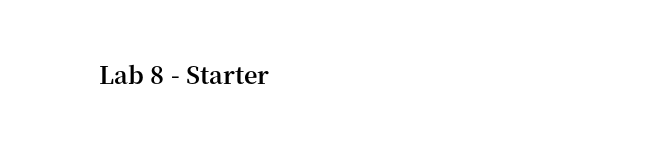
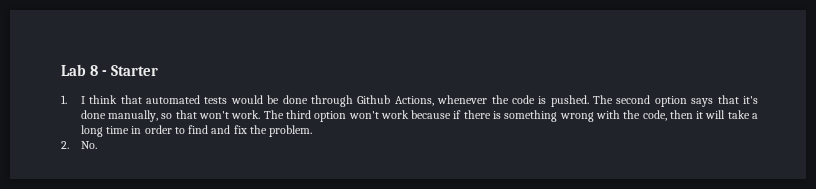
+ 1. I think that automated tests would be done through Github Actions, whenever the code is pushed. The second option says that it's done manually, so that won't work. The third option won't work because if there is something wrong with the code, then it will take a long time in order to find and fix the problem.
+ 2. No.

